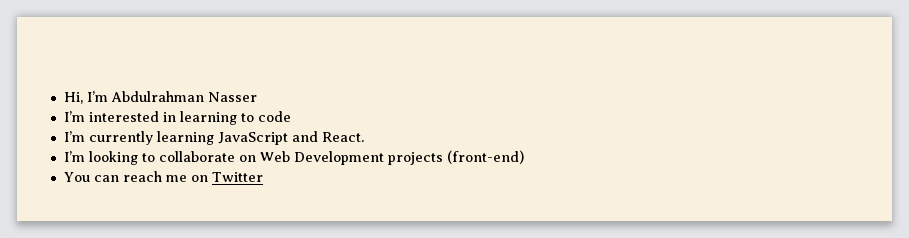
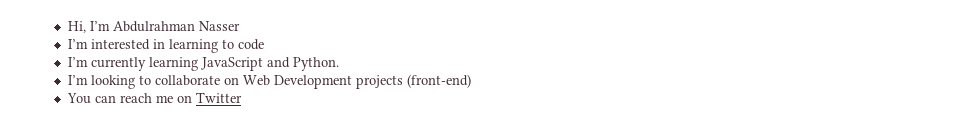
- I’m currently learning JavaScript and React.
+ I’m currently learning JavaScript and Python.

